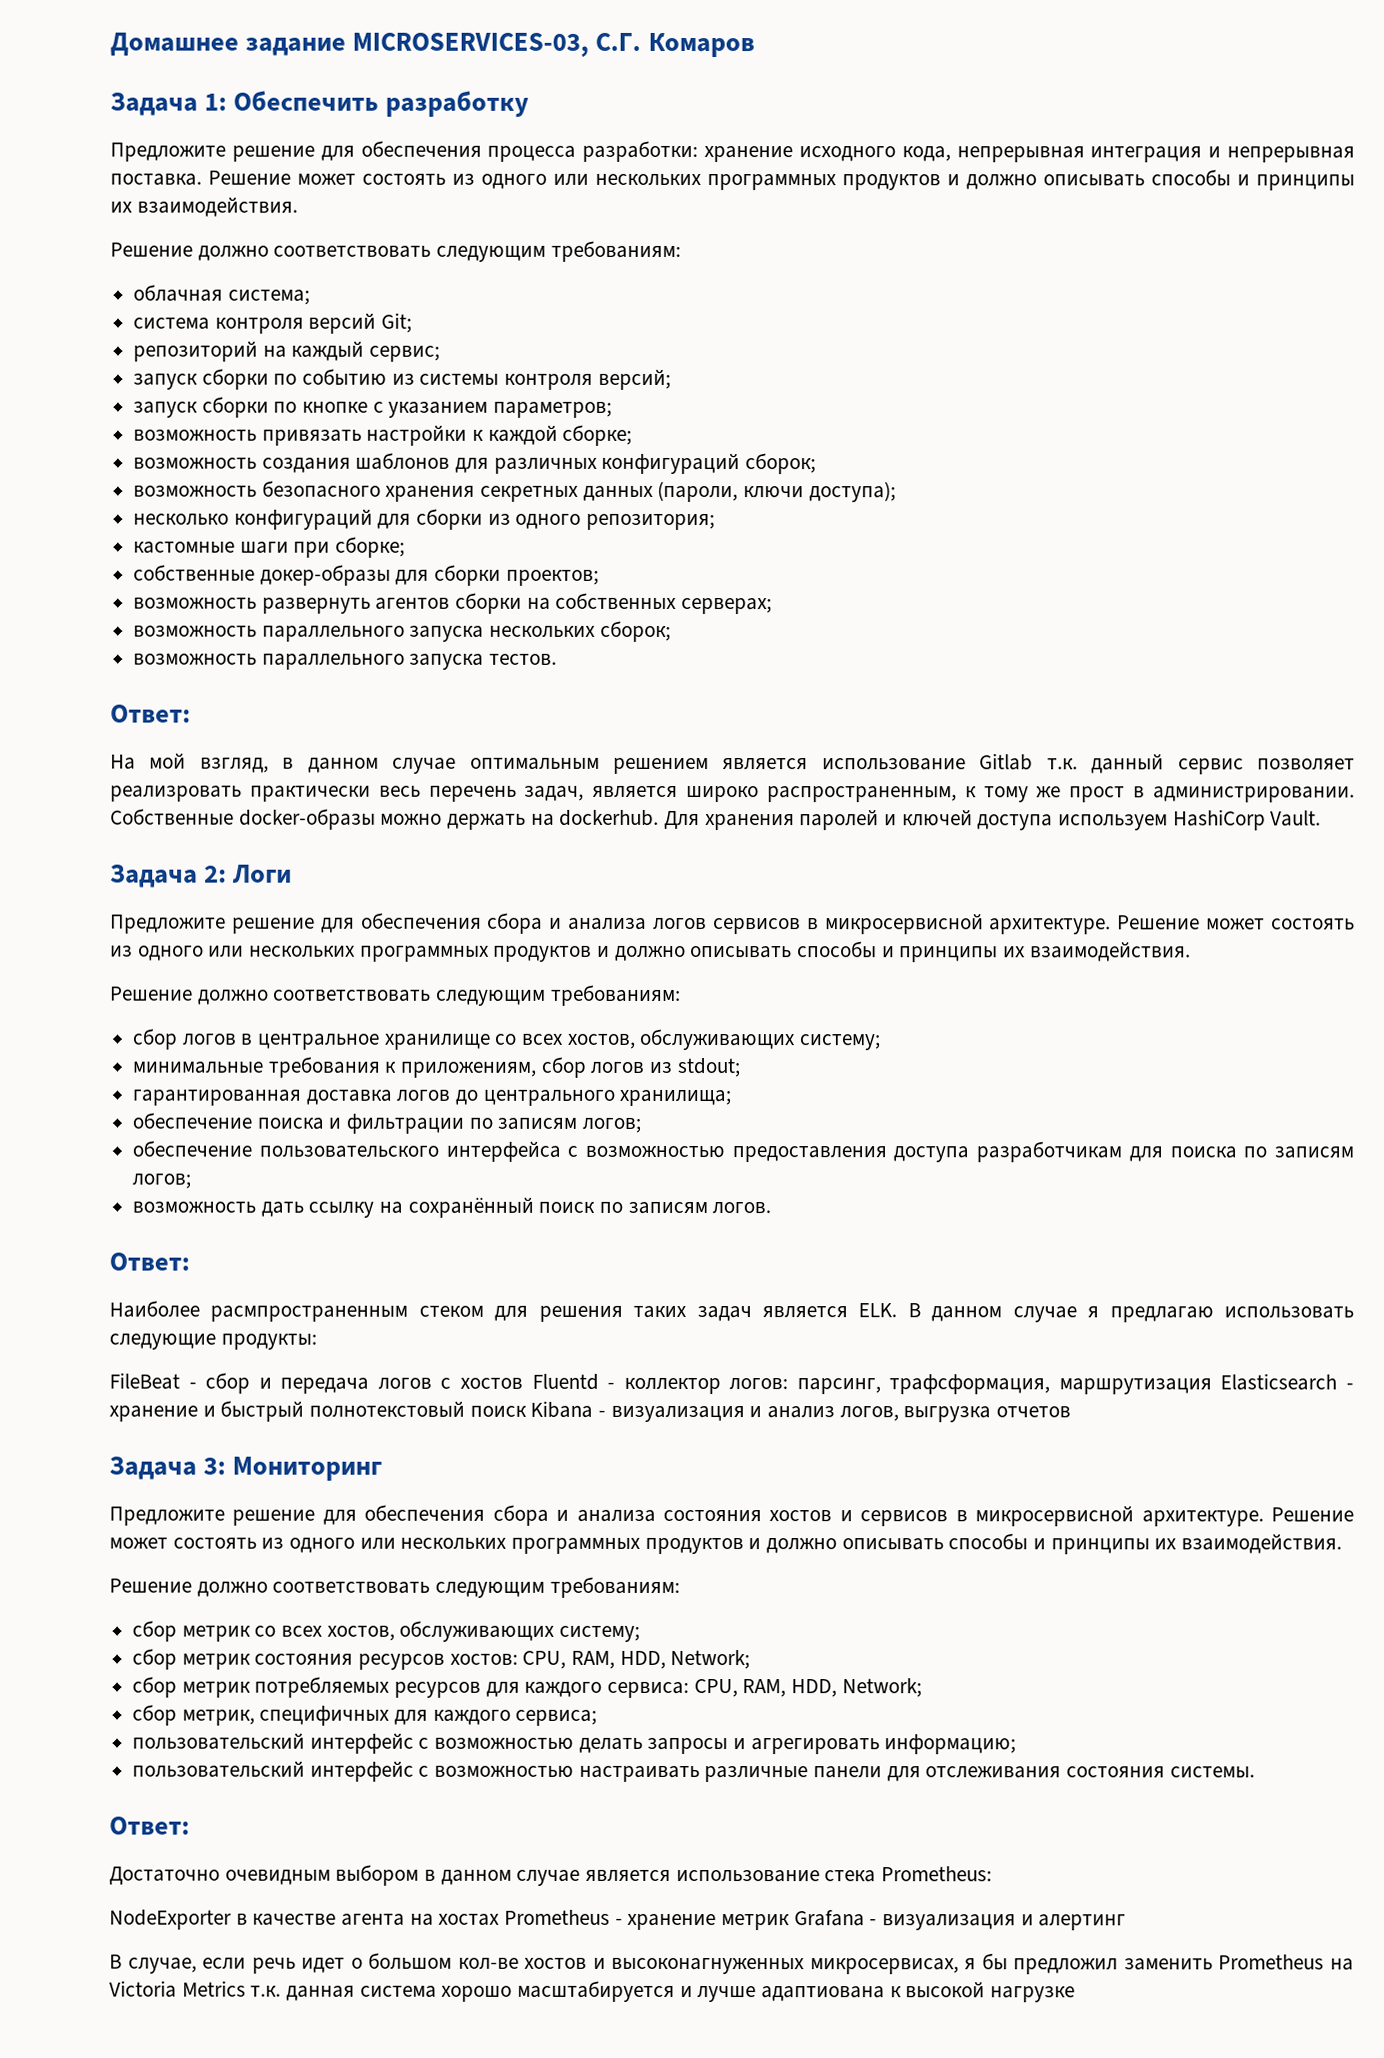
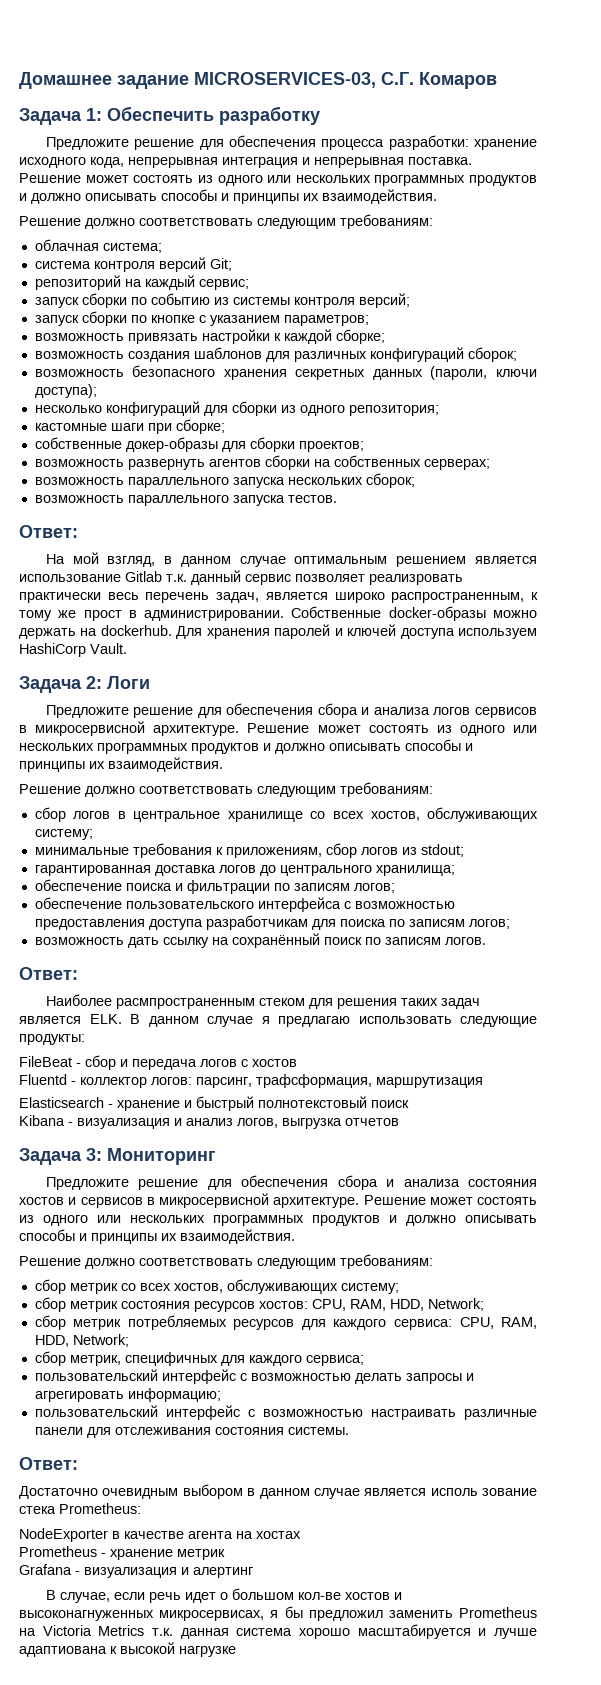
- FileBeat - сбор и передача логов с хостов Fluentd - коллектор логов: парсинг, трафсформация, маршрутизация Elasticsearch - хранение и быстрый полнотекстовый поиск Kibana - визуализация и анализ логов, выгрузка отчетов
+ FileBeat - сбор и передача логов с хостов
+ Fluentd - коллектор логов: парсинг, трафсформация, маршрутизация
+ Elasticsearch - хранение и быстрый полнотекстовый поиск
+ Kibana - визуализация и анализ логов, выгрузка отчетов
- Достаточно очевидным выбором в данном случае является использование стека Prometheus:
+ Достаточно очевидным выбором в данном случае является исполь зование стека Prometheus:
- NodeExporter в качестве агента на хостах Prometheus - хранение метрик Grafana - визуализация и алертинг
+ NodeExporter в качестве агента на хостах
+ Prometheus - хранение метрик
+ Grafana - визуализация и алертинг

